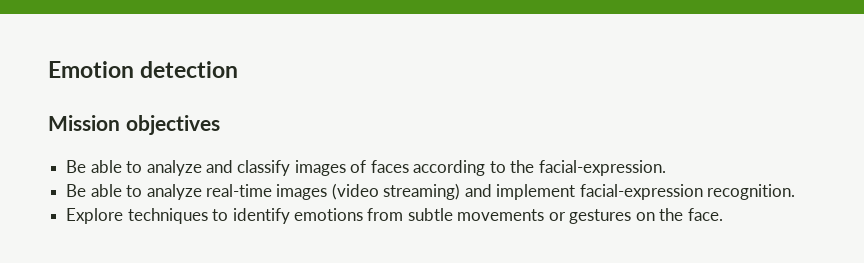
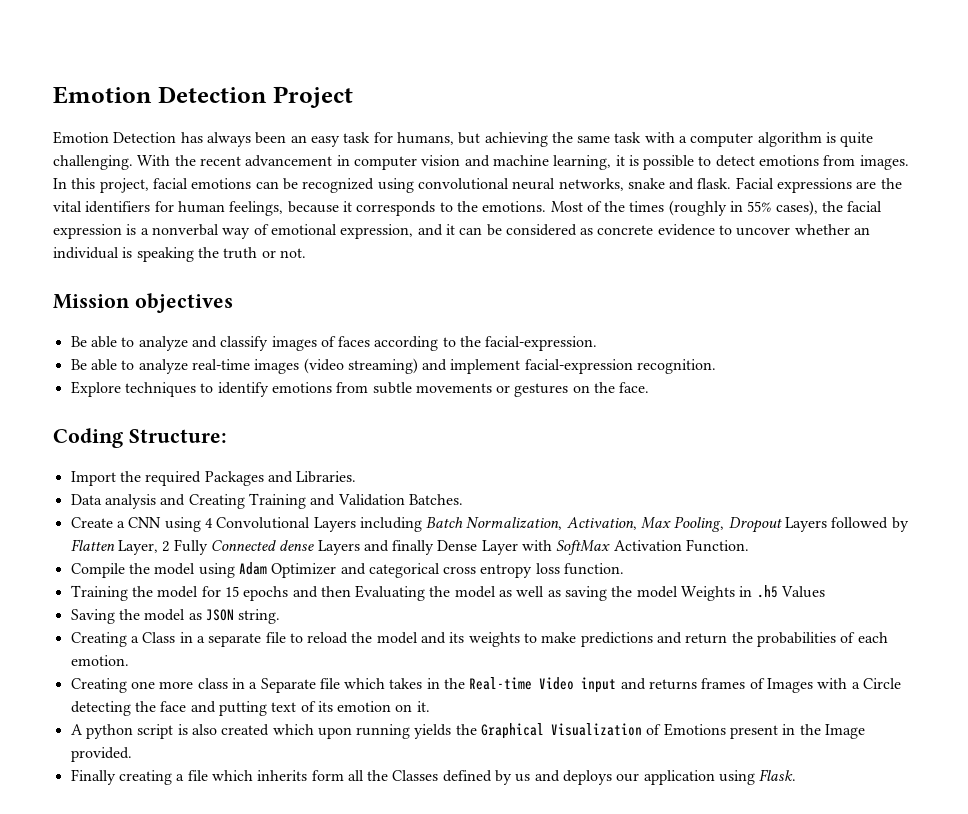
- Emotion detection
+ Emotion Detection Project
+ Emotion Detection has always been an easy task for humans, but achieving the same task with a computer algorithm is quite challenging. With the recent advancement in computer vision and machine learning, it is possible to detect emotions from images. In this project, facial emotions can be recognized using convolutional neural networks, snake and flask. Facial expressions are the vital identifiers for human feelings, because it corresponds to the emotions. Most of the times (roughly in 55% cases), the facial expression is a nonverbal way of emotional expression, and it can be considered as concrete evidence to uncover whether an individual is speaking the truth or not.
+ Coding Structure:
+ Import the required Packages and Libraries.
+ Data analysis and Creating Training and Validation Batches.
+ Create a CNN using 4 Convolutional Layers including Batch Normalization, Activation, Max Pooling, Dropout Layers followed by Flatten Layer, 2 Fully Connected dense Layers and finally Dense Layer with SoftMax Activation Function.
+ Compile the model using Adam Optimizer and categorical cross entropy loss function.
+ Training the model for 15 epochs and then Evaluating the model as well as saving the model Weights in .h5 Values
+ Saving the model as JSON string.
+ Creating a Class in a separate file to reload the model and its weights to make predictions and return the probabilities of each emotion.
+ Creating one more class in a Separate file which takes in the Real-time Video input and returns frames of Images with a Circle detecting the face and putting text of its emotion on it.
+ A python script is also created which upon running yields the Graphical Visualization of Emotions present in the Image provided.
+ Finally creating a file which inherits form all the Classes defined by us and deploys our application using Flask.

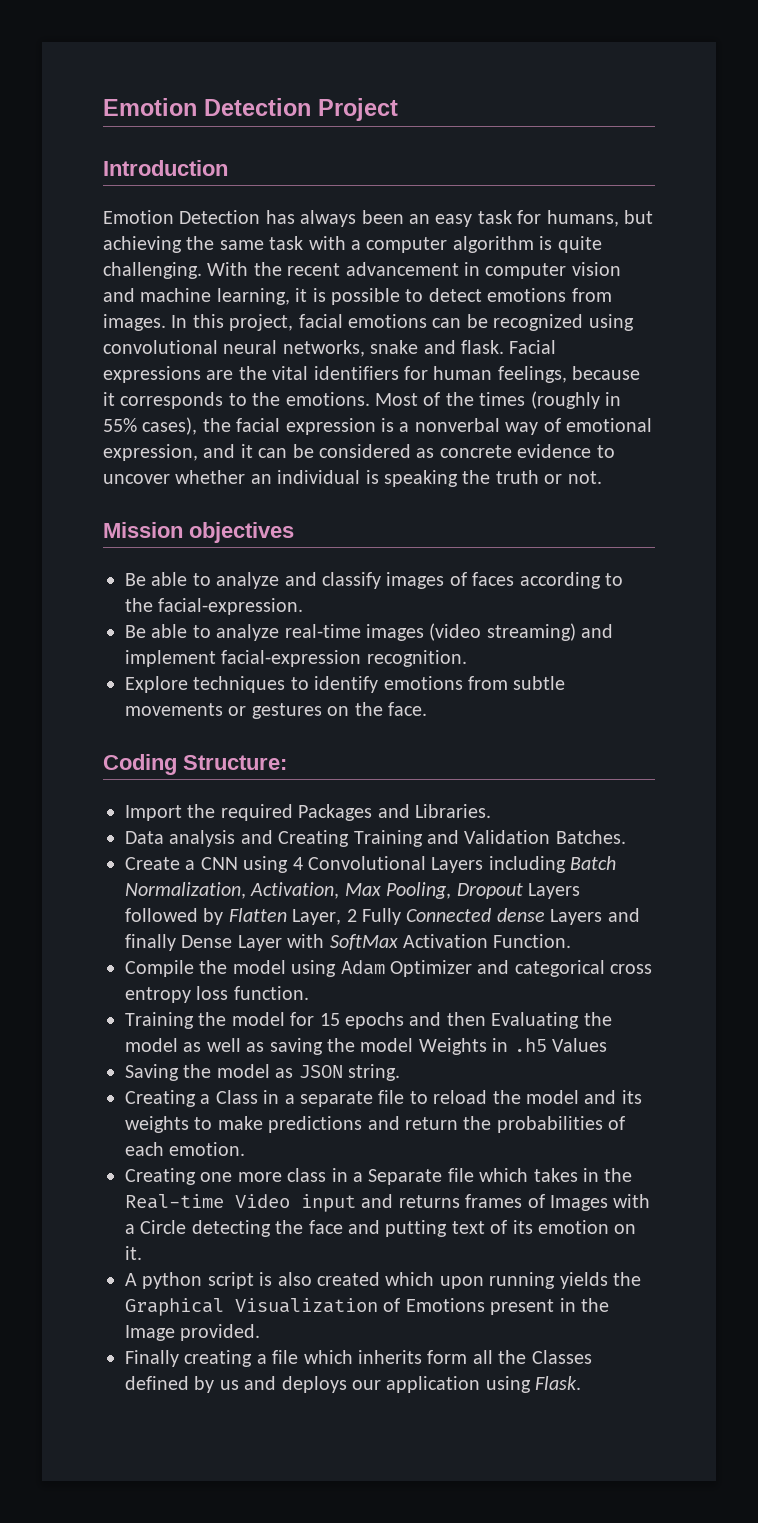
+ Introduction

